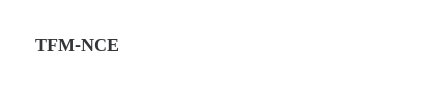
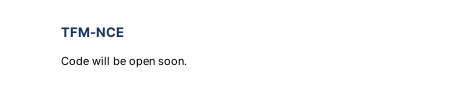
+ Code will be open soon.

